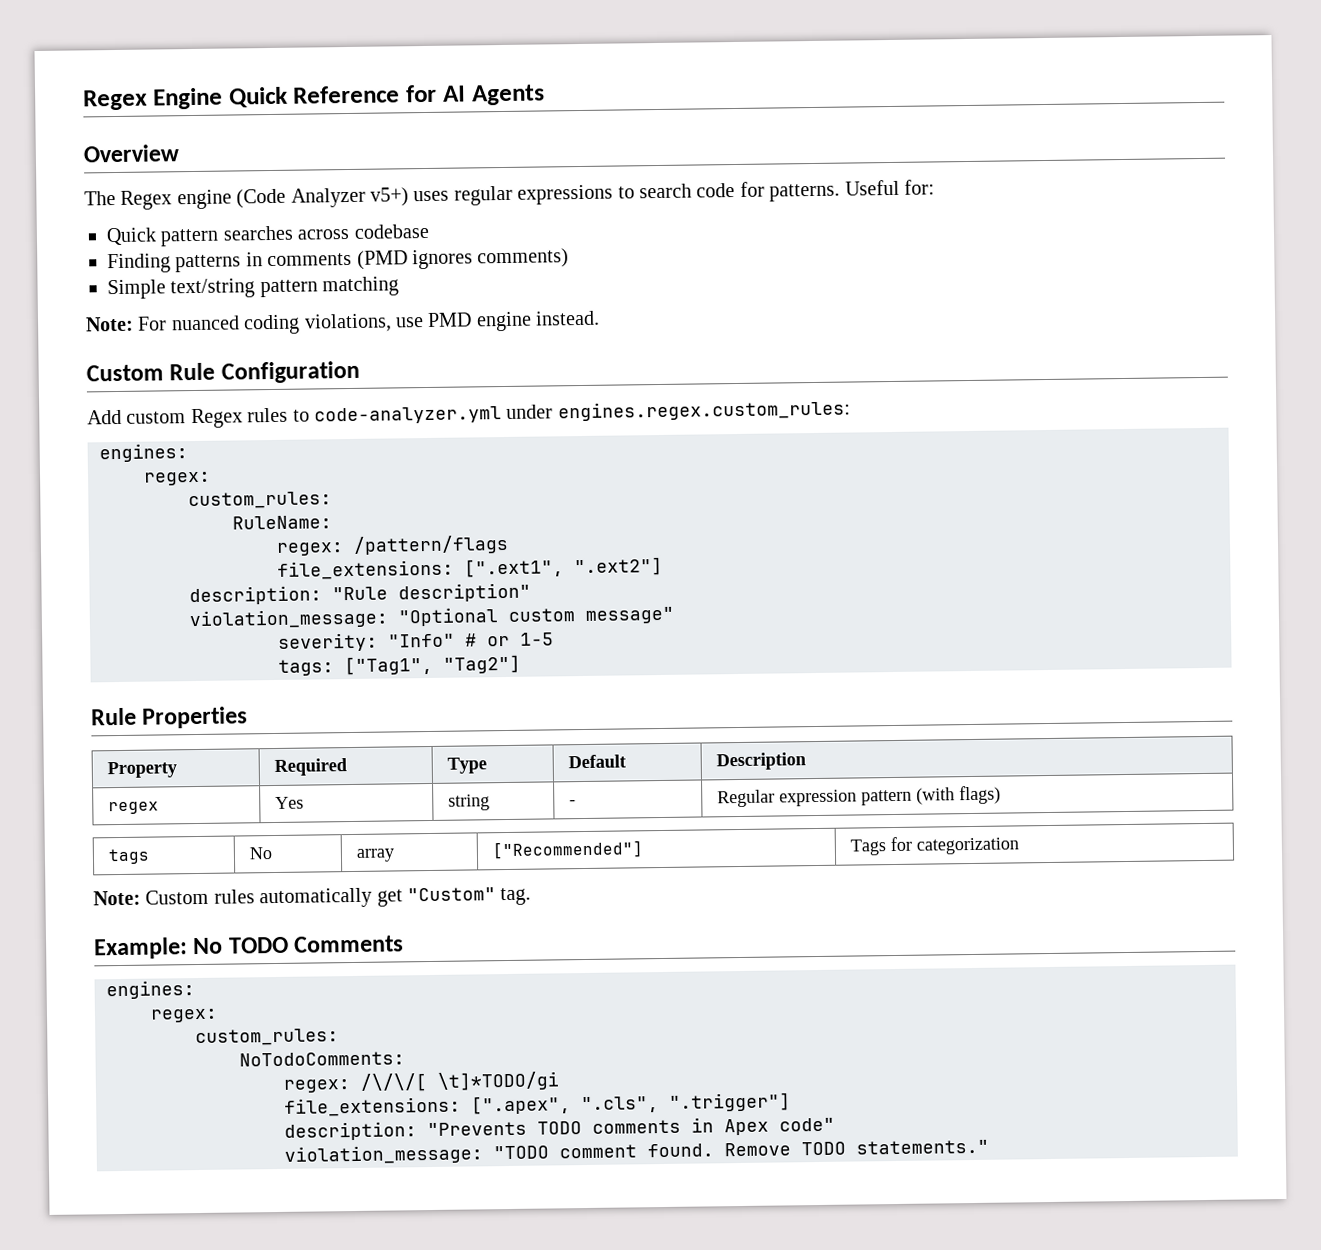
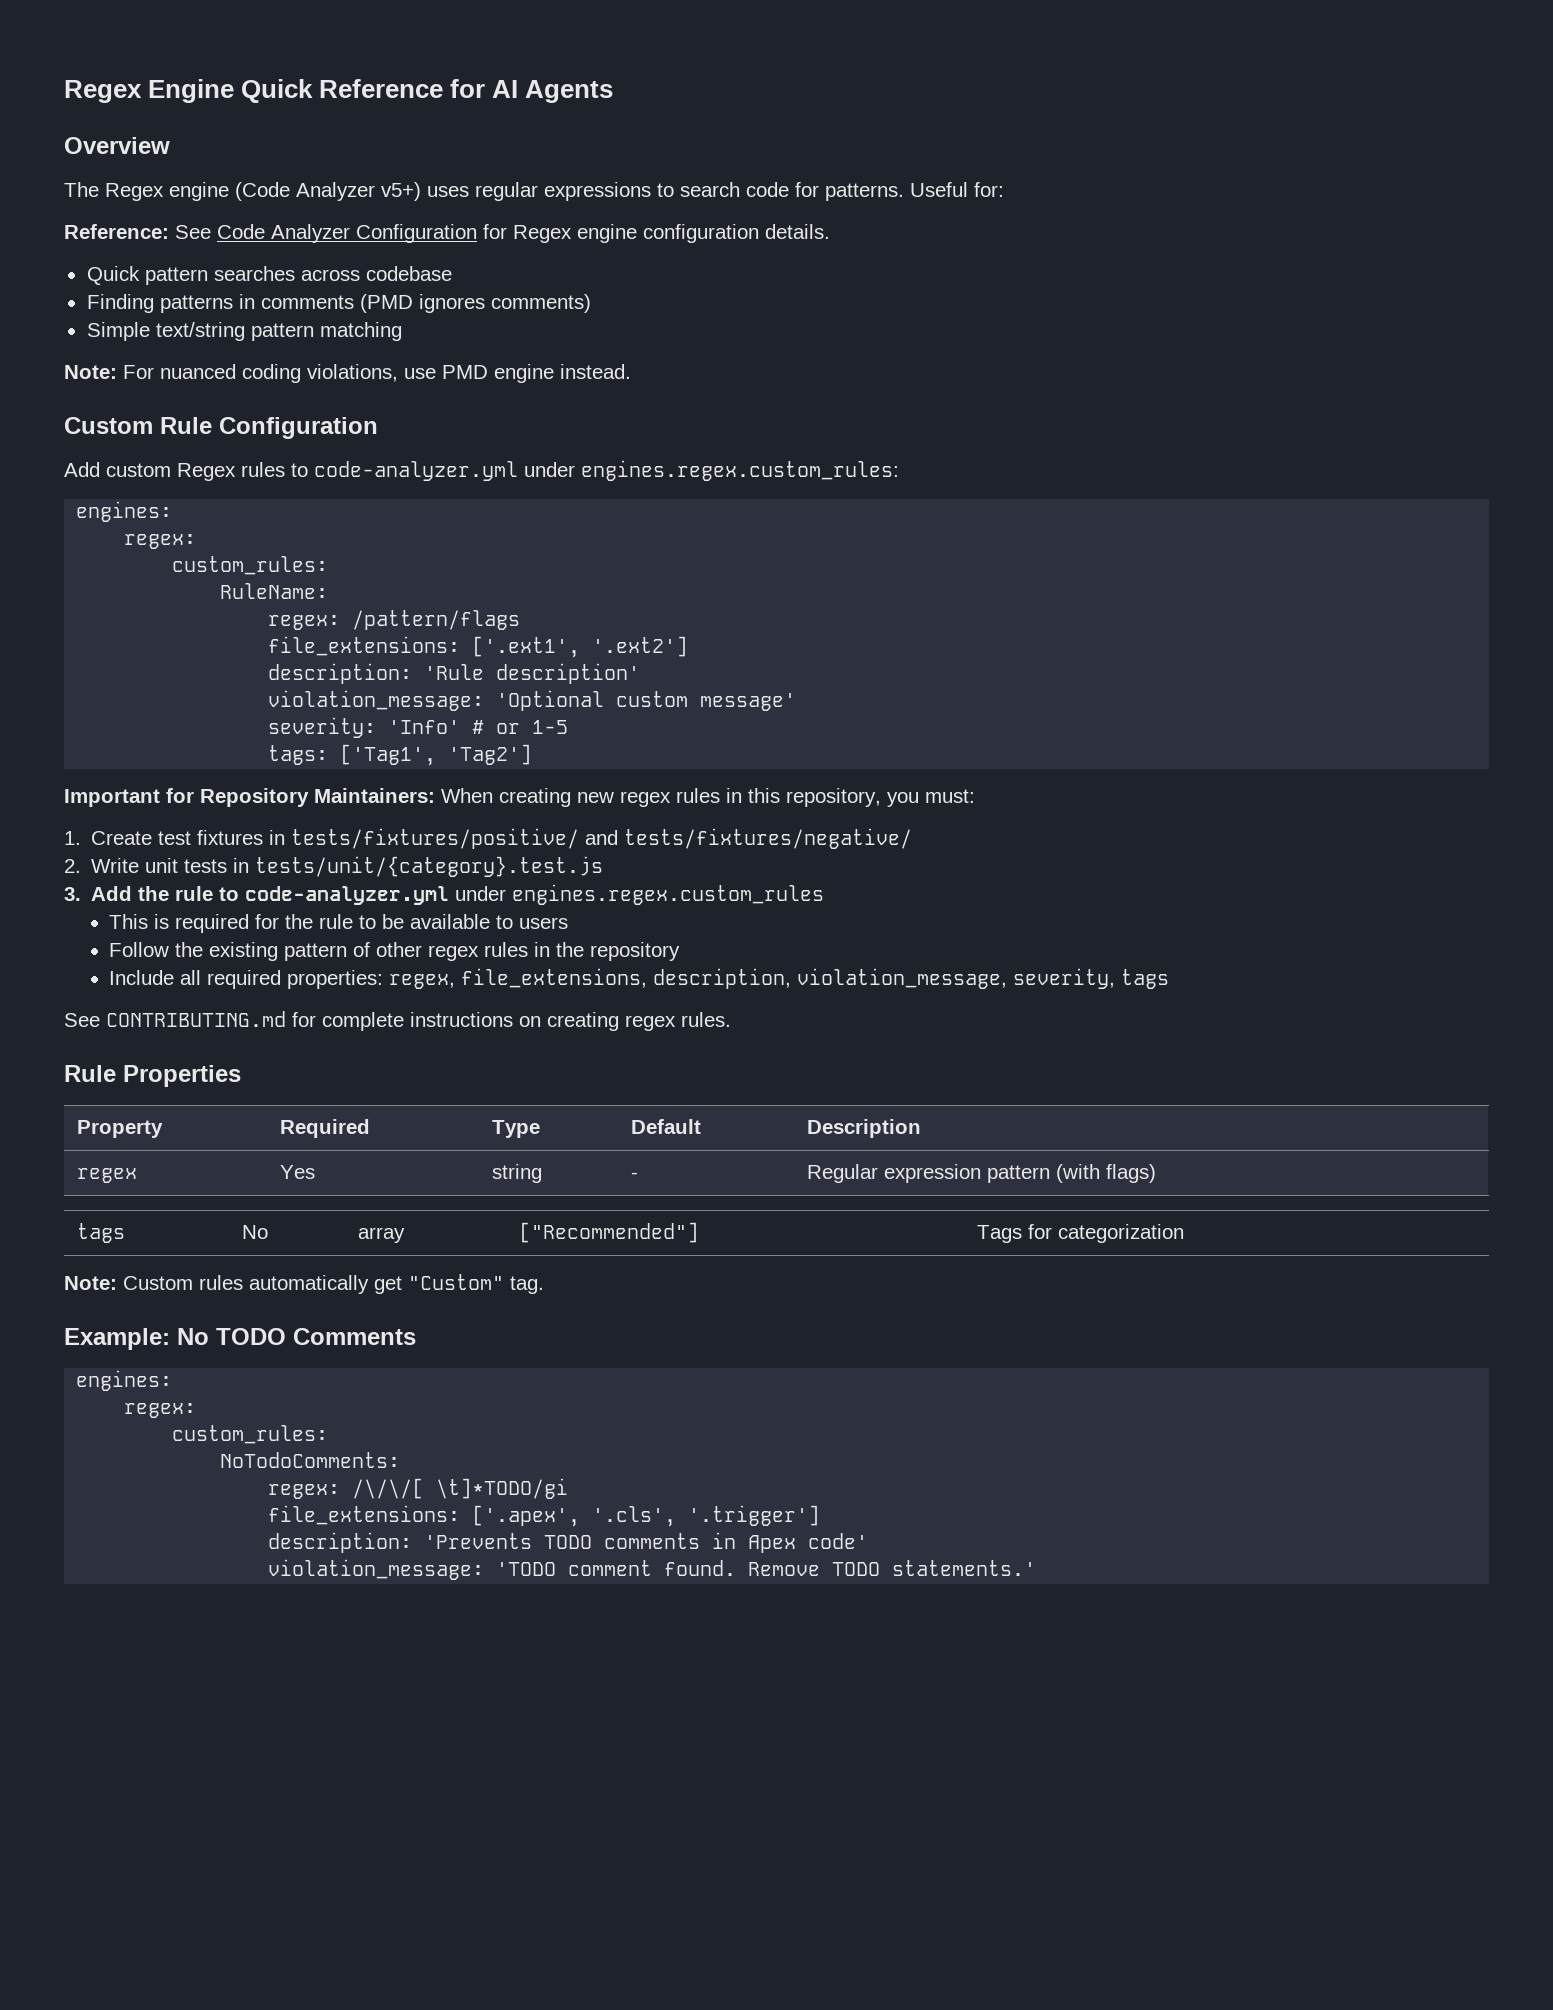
+ Reference: See Code Analyzer Configuration for Regex engine configuration details.
- file_extensions: [".ext1", ".ext2"]
- description: "Rule description"
- violation_message: "Optional custom message"
+ file_extensions: ['.ext1', '.ext2']
+ description: 'Rule description'
+ violation_message: 'Optional custom message'
- severity: "Info" # or 1-5
+ severity: 'Info' # or 1-5
- tags: ["Tag1", "Tag2"]
+ tags: ['Tag1', 'Tag2']
+ Important for Repository Maintainers: When creating new regex rules in this repository, you must:
+ 1. Create test fixtures in tests/fixtures/positive/ and tests/fixtures/negative/
+ 2. Write unit tests in tests/unit/{category}.test.js
+ 3. Add the rule to code-analyzer.yml under engines.regex.custom_rules
+ This is required for the rule to be available to users
+ Follow the existing pattern of other regex rules in the repository
+ Include all required properties: regex, file_extensions, description, violation_message, severity, tags
+ See CONTRIBUTING.md for complete instructions on creating regex rules.
- file_extensions: [".apex", ".cls", ".trigger"]
- description: "Prevents TODO comments in Apex code"
- violation_message: "TODO comment found.
+ file_extensions: ['.apex', '.cls', '.trigger']
+ description: 'Prevents TODO comments in Apex code'
+ violation_message: 'TODO comment found.
- Remove TODO statements."
+ Remove TODO statements.'

